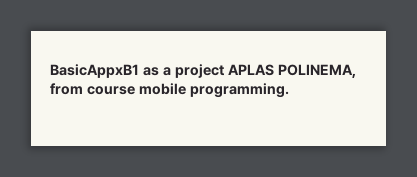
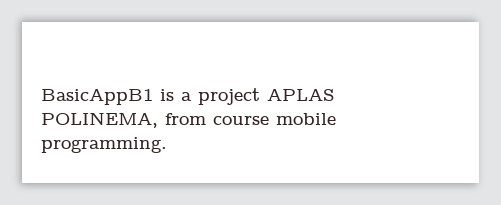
- BasicAppxB1 as a project APLAS POLINEMA, from course mobile programming.
+ BasicAppB1 is a project APLAS POLINEMA, from course mobile programming.

